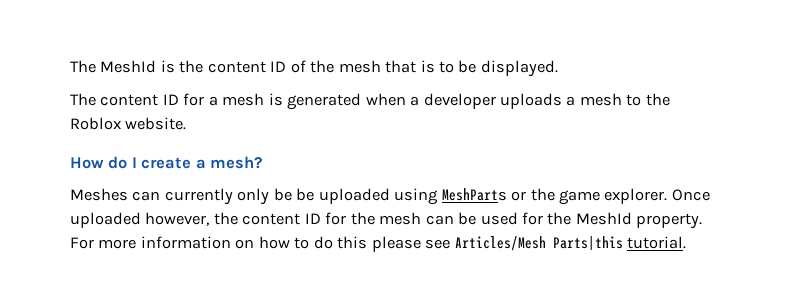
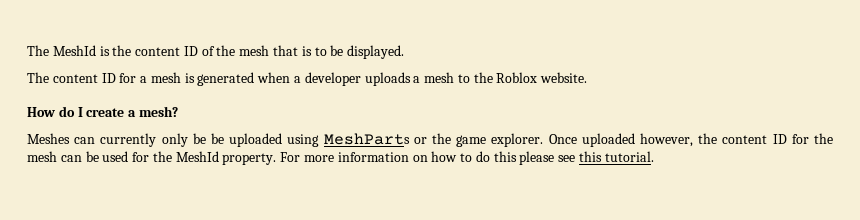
- For more information on how to do this please see Articles/Mesh Parts|this tutorial.
+ For more information on how to do this please see this tutorial.

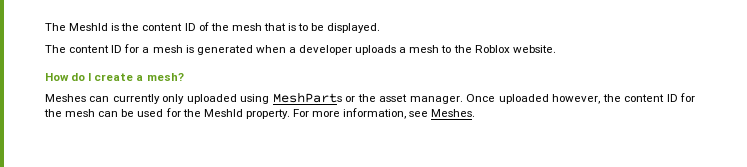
- Meshes can currently only be be uploaded using MeshParts or the game explorer.
+ Meshes can currently only uploaded using MeshParts or the asset manager.
- For more information on how to do this please see this tutorial.
+ For more information, see Meshes.

